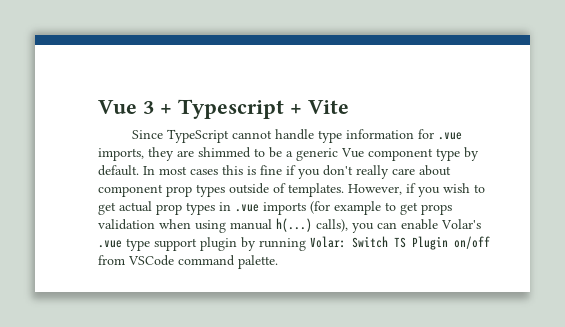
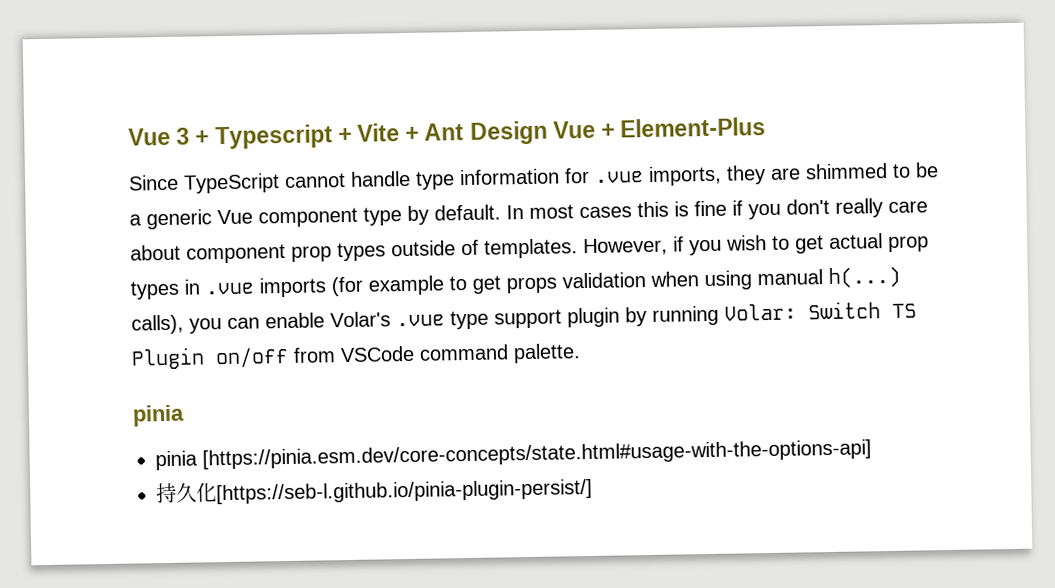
- Vue 3 + Typescript + Vite
+ Vue 3 + Typescript + Vite + Ant Design Vue + Element-Plus
  However, if you wish to get actual prop types in .vue imports (for example to get props validation when using manual h(...) calls), you can enable Volar's .vue type support plugin by running Volar: Switch TS Plugin on/off from VSCode command palette.
+ pinia
+ pinia [https://pinia.esm.dev/core-concepts/state.html#usage-with-the-options-api]
+ 持久化[https://seb-l.github.io/pinia-plugin-persist/]

